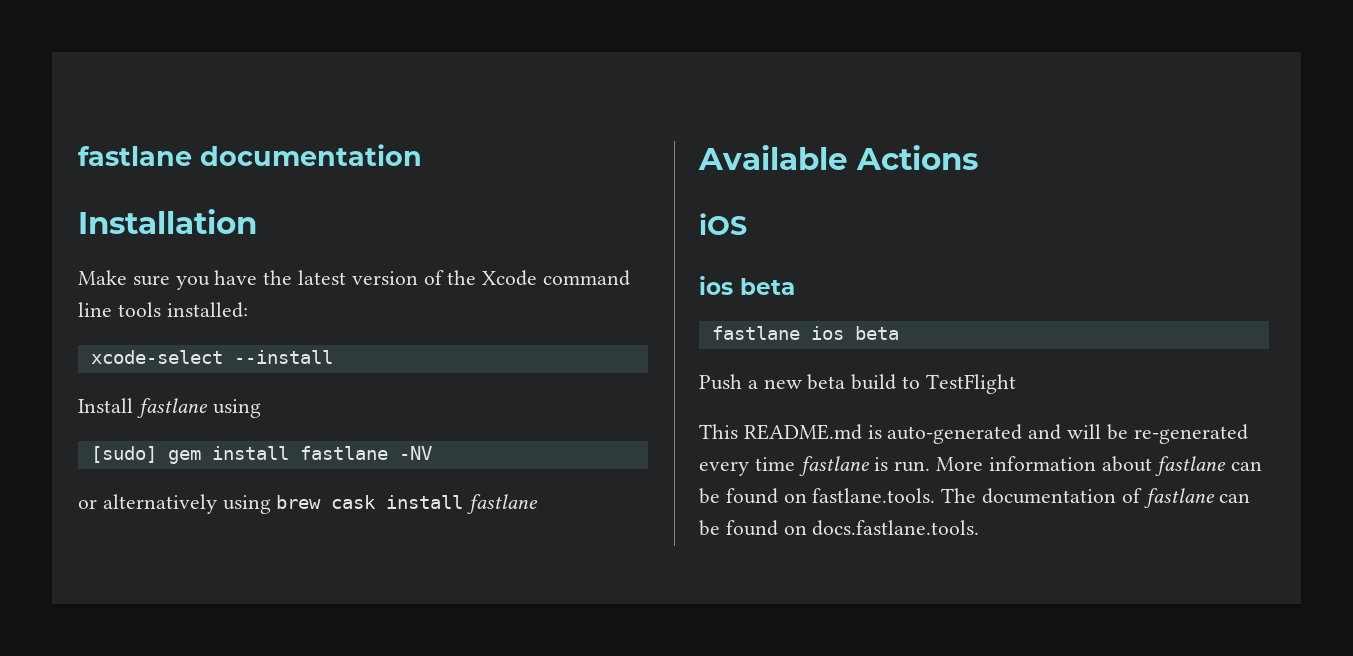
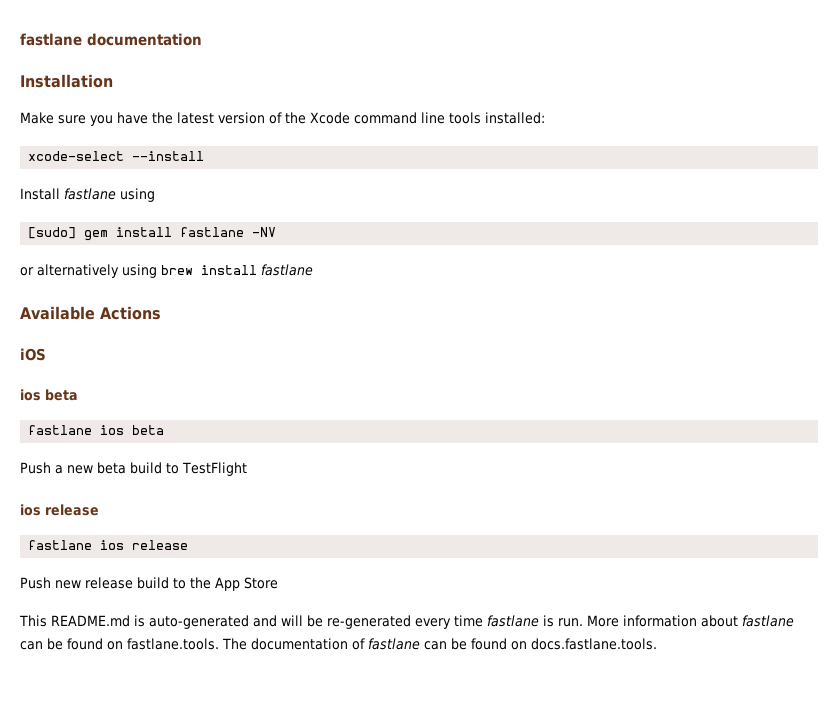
- or alternatively using brew cask install fastlane
+ or alternatively using brew install fastlane
  Push a new beta build to TestFlight
+ ios release
+ fastlane ios release
+ Push new release build to the App Store

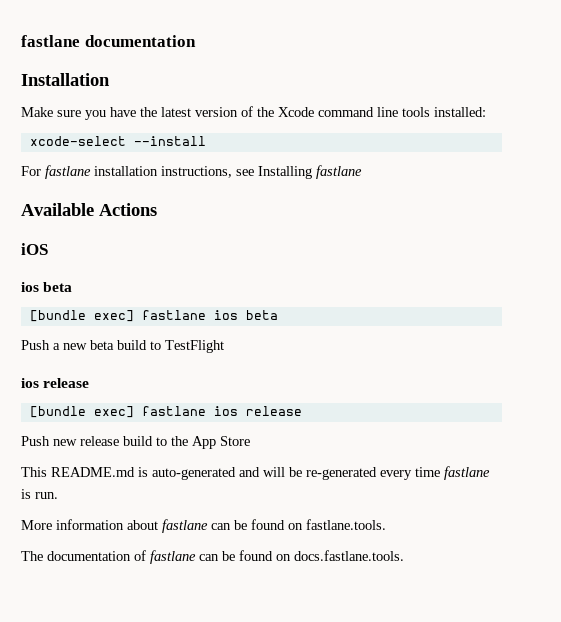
- Install fastlane using
- [sudo] gem install fastlane -NV
- or alternatively using brew install fastlane
+ For fastlane installation instructions, see Installing fastlane
- fastlane ios beta
+ [bundle exec] fastlane ios beta
- fastlane ios release
+ [bundle exec] fastlane ios release
- This README.md is auto-generated and will be re-generated every time fastlane is run. More information about fastlane can be found on fastlane.tools. The documentation of fastlane can be found on docs.fastlane.tools.
+ This README.md is auto-generated and will be re-generated every time fastlane is run.
+ More information about fastlane can be found on fastlane.tools.
+ The documentation of fastlane can be found on docs.fastlane.tools.

